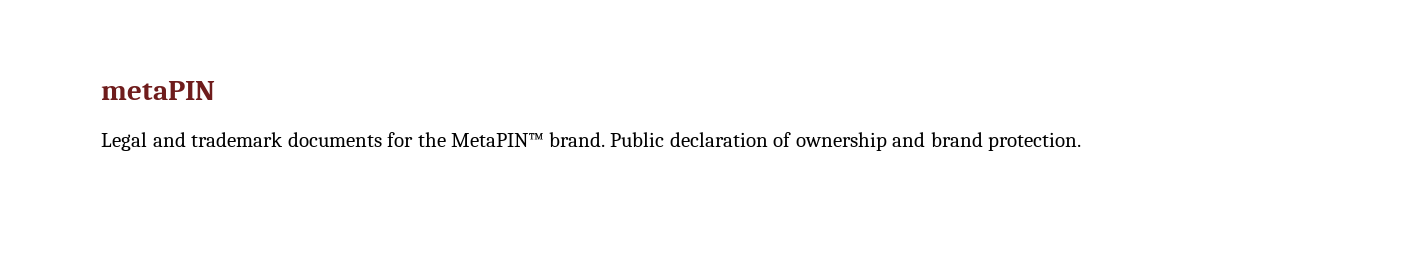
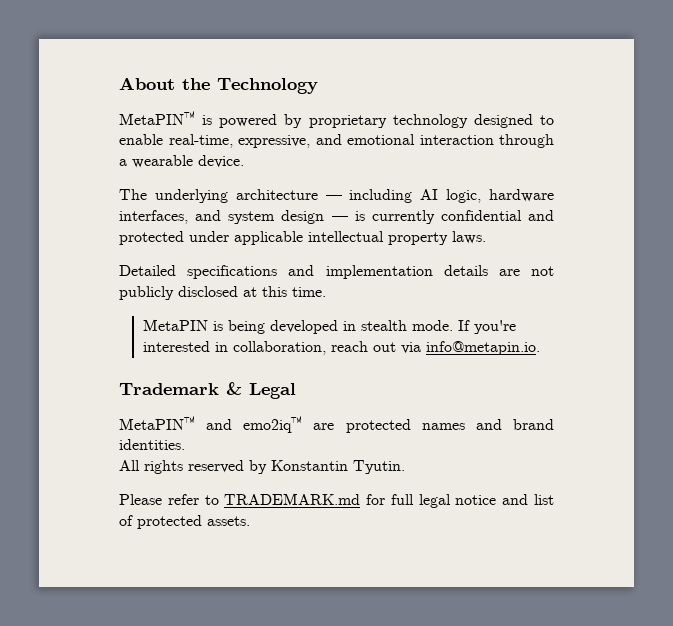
- metaPIN
- Legal and trademark documents for the MetaPIN™ brand. Public declaration of ownership and brand protection.
+ About the Technology
+ MetaPIN™ is powered by proprietary technology designed to enable real-time, expressive, and emotional interaction through a wearable device.
+ The underlying architecture — including AI logic, hardware interfaces, and system design — is currently confidential and protected under applicable intellectual property laws.
+ Detailed specifications and implementation details are not publicly disclosed at this time.
+ MetaPIN is being developed in stealth mode. If you're interested in collaboration, reach out via info@metapin.io.
+ Trademark & Legal
+ MetaPIN™ and emo2iq™ are protected names and brand identities.
+ All rights reserved by Konstantin Tyutin.
+ Please refer to TRADEMARK.md for full legal notice and list of protected assets.

